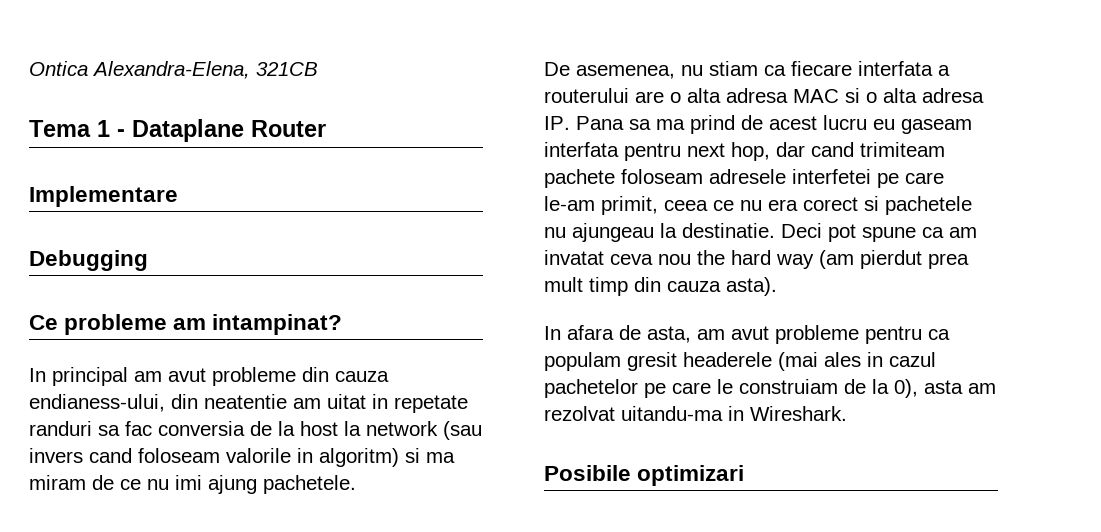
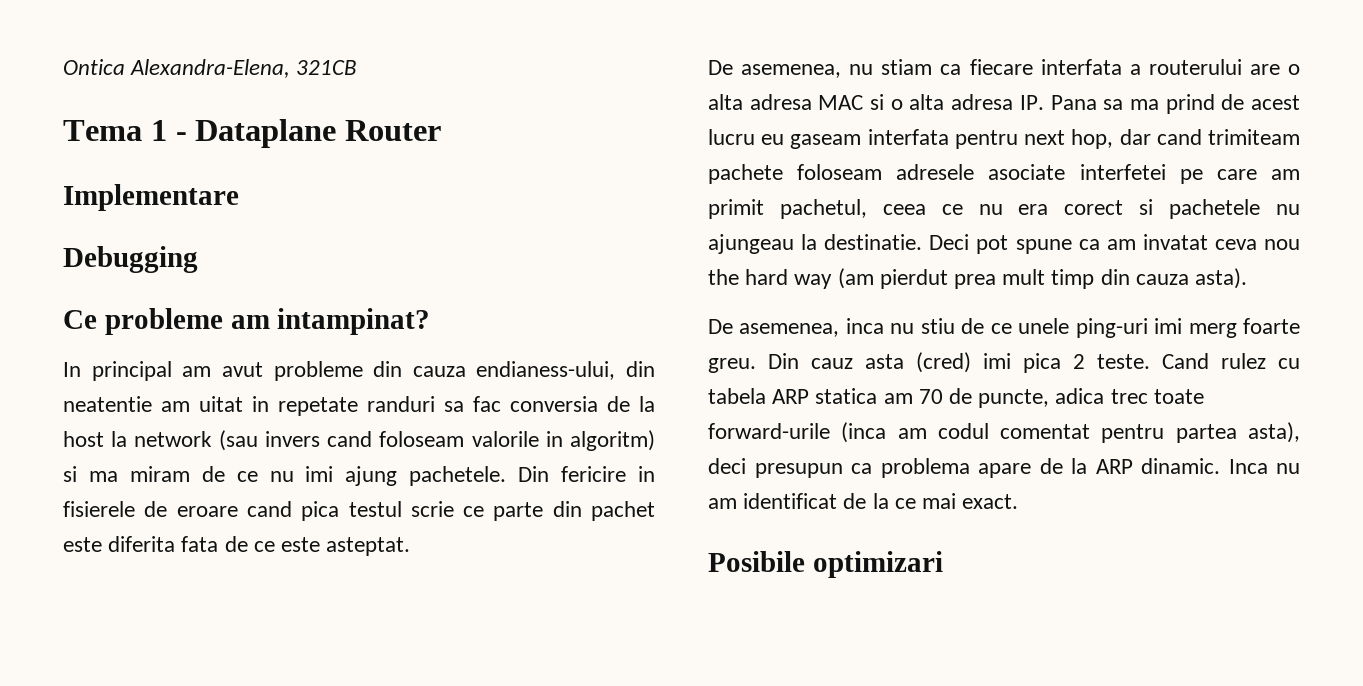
+ Din fericire in fisierele de eroare cand pica testul scrie ce parte din pachet este diferita fata de ce este asteptat.
- De asemenea, nu stiam ca fiecare interfata a routerului are o alta adresa MAC si o alta adresa IP. Pana sa ma prind de acest lucru eu gaseam interfata pentru next hop, dar cand trimiteam pachete foloseam adresele interfetei pe care le-am primit, ceea ce nu era corect si pachetele nu ajungeau la destinatie.
+ De asemenea, nu stiam ca fiecare interfata a routerului are o alta adresa MAC si o alta adresa IP. Pana sa ma prind de acest lucru eu gaseam interfata pentru next hop, dar cand trimiteam pachete foloseam adresele asociate interfetei pe care am primit pachetul, ceea ce nu era corect si pachetele nu ajungeau la destinatie.
- In afara de asta, am avut probleme pentru ca populam gresit headerele (mai ales in cazul pachetelor pe care le construiam de la 0), asta am rezolvat uitandu-ma in Wireshark.
+ De asemenea, inca nu stiu de ce unele ping-uri imi merg foarte greu. Din cauz asta (cred) imi pica 2 teste. Cand rulez cu tabela ARP statica am 70 de puncte, adica trec toate forward-urile (inca am codul comentat pentru partea asta), deci presupun ca problema apare de la ARP dinamic. Inca nu am identificat de la ce mai exact.

